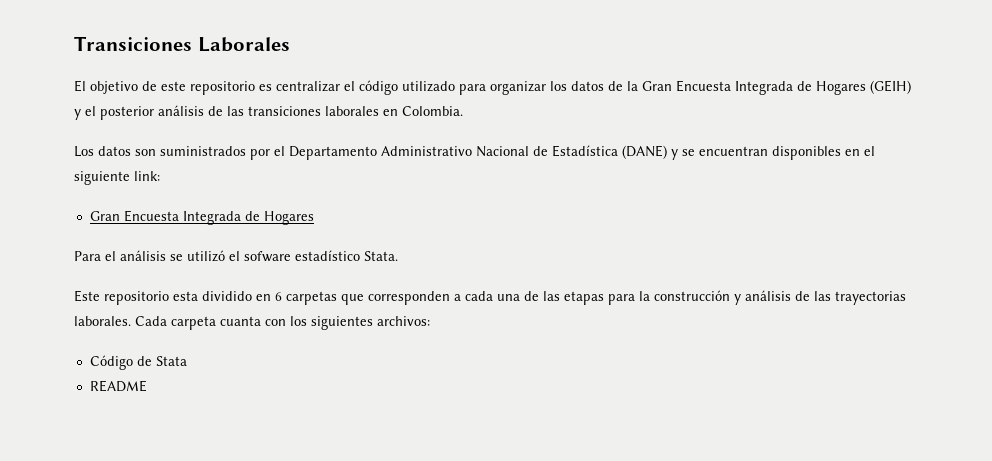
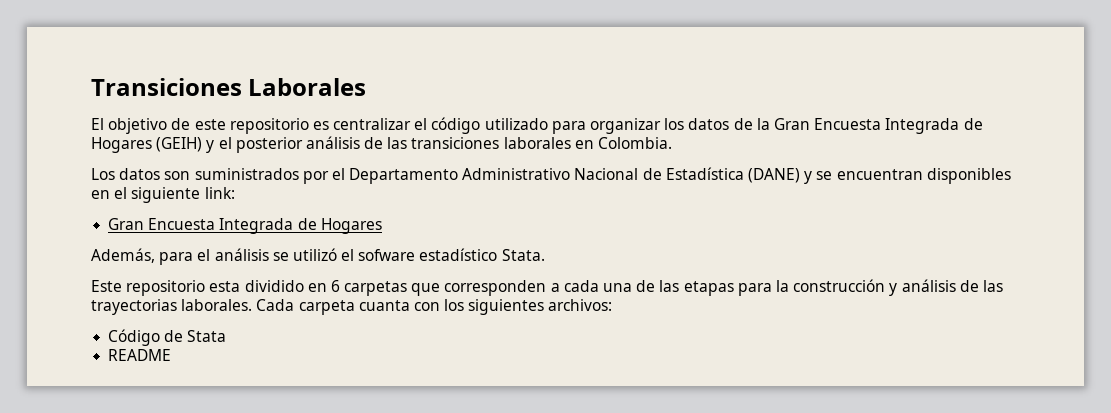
- Para el análisis se utilizó el sofware estadístico Stata.
+ Además, para el análisis se utilizó el sofware estadístico Stata.

